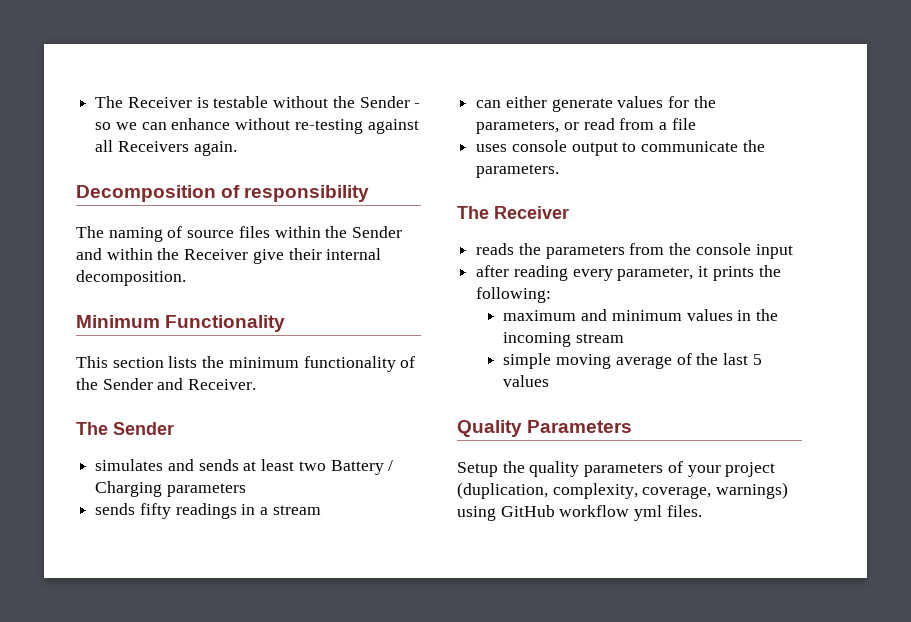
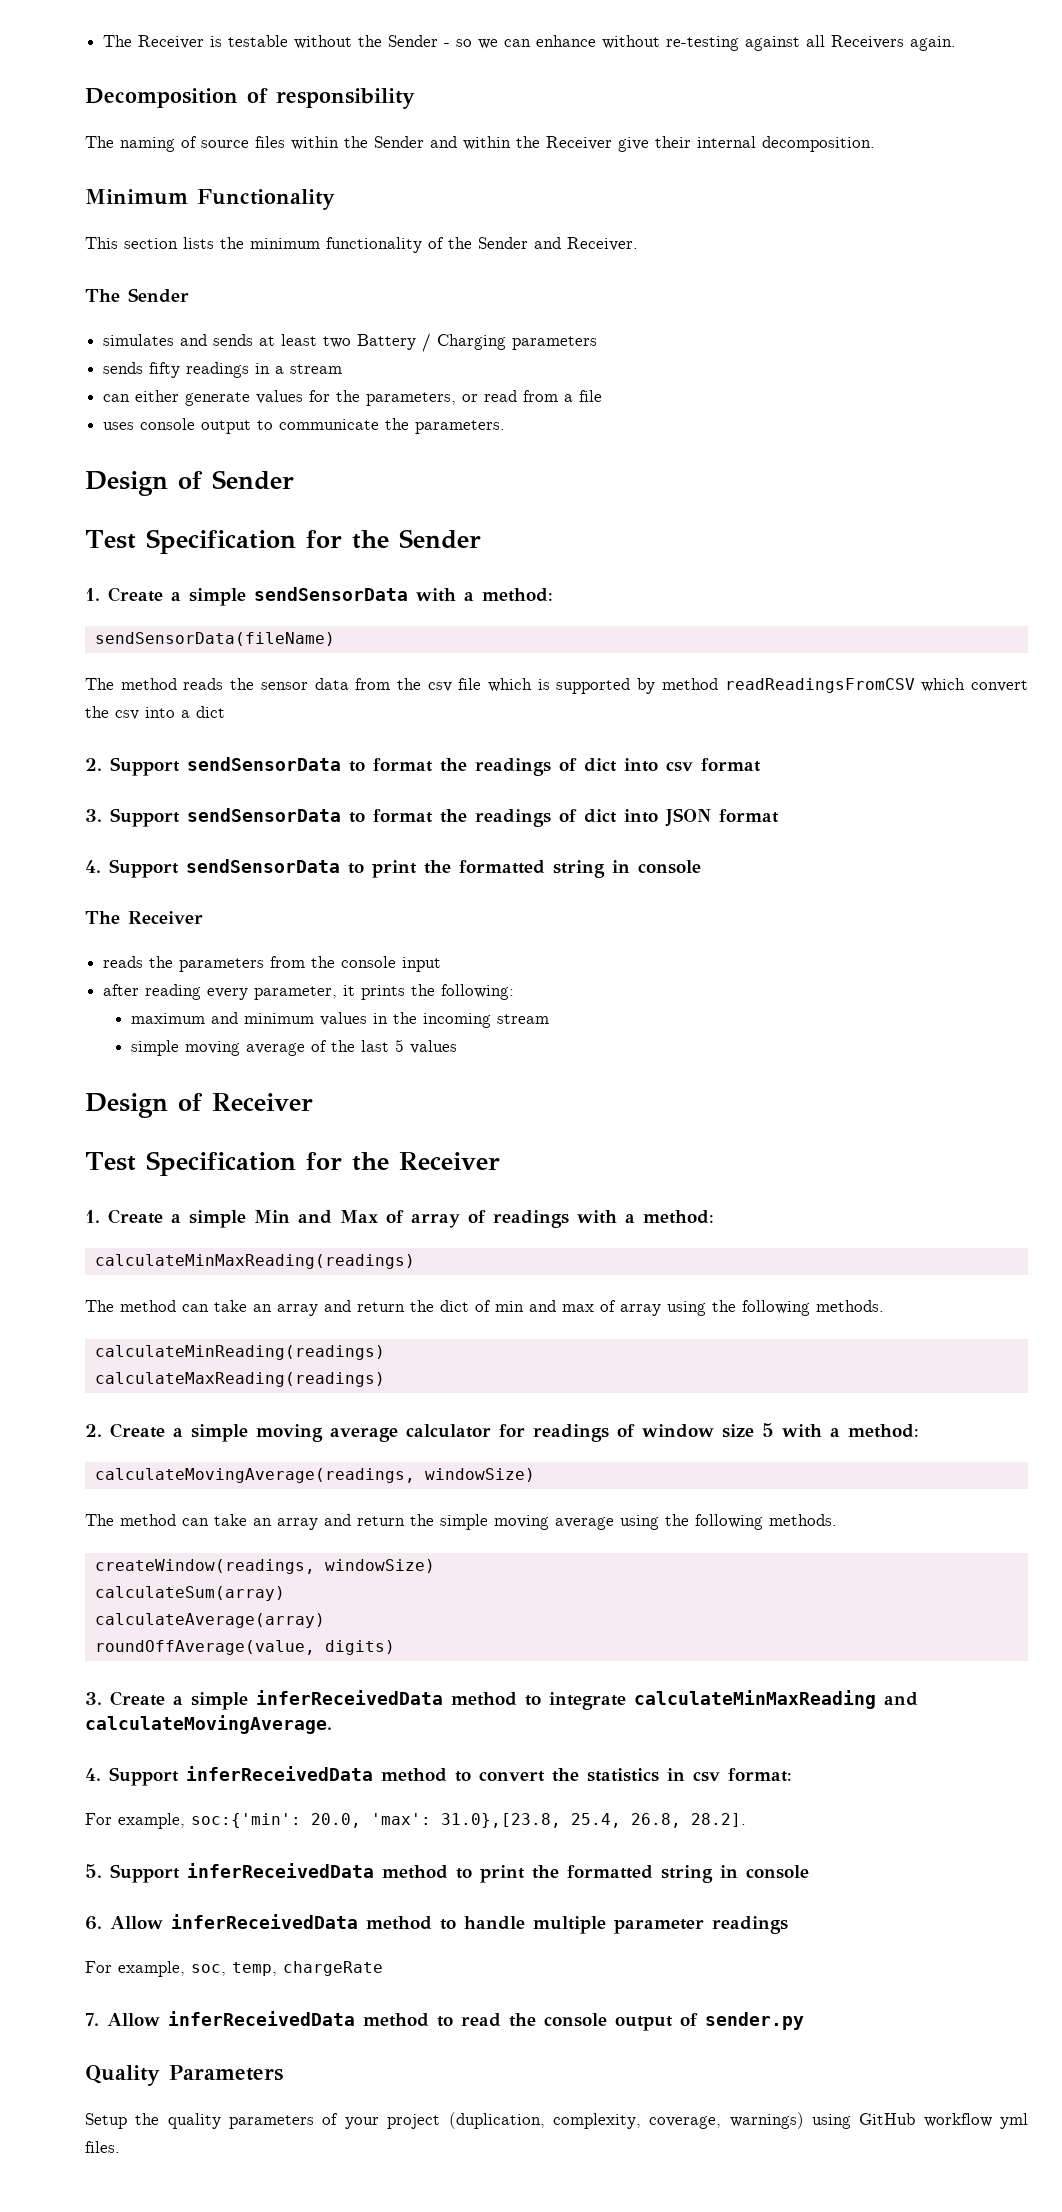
+ Design of Sender
+ Test Specification for the Sender
+ 1. Create a simple sendSensorData with a method:
+ sendSensorData(fileName)
+ The method reads the sensor data from the csv file which is supported by method readReadingsFromCSV which convert the csv into a dict
+ 2. Support sendSensorData to format the readings of dict into csv format
+ 3. Support sendSensorData to format the readings of dict into JSON format
+ 4. Support sendSensorData to print the formatted string in console
+ Design of Receiver
+ Test Specification for the Receiver
+ 1. Create a simple Min and Max of array of readings with a method:
+ calculateMinMaxReading(readings)
+ The method can take an array and return the dict of min and max of array using the following methods.
+ calculateMinReading(readings)
+ calculateMaxReading(readings)
+ 2. Create a simple moving average calculator for readings of window size 5 with a method:
+ calculateMovingAverage(readings, windowSize)
+ The method can take an array and return the simple moving average using the following methods.
+ createWindow(readings, windowSize)
+ calculateSum(array)
+ calculateAverage(array)
+ roundOffAverage(value, digits)
+ 3. Create a simple inferReceivedData method to integrate calculateMinMaxReading and calculateMovingAverage.
+ 4. Support inferReceivedData method to convert the statistics in csv format:
+ For example, soc:{'min': 20.0, 'max': 31.0},[23.8, 25.4, 26.8, 28.2].
+ 5. Support inferReceivedData method to print the formatted string in console
+ 6. Allow inferReceivedData method to handle multiple parameter readings
+ For example, soc, temp, chargeRate
+ 7. Allow inferReceivedData method to read the console output of sender.py

